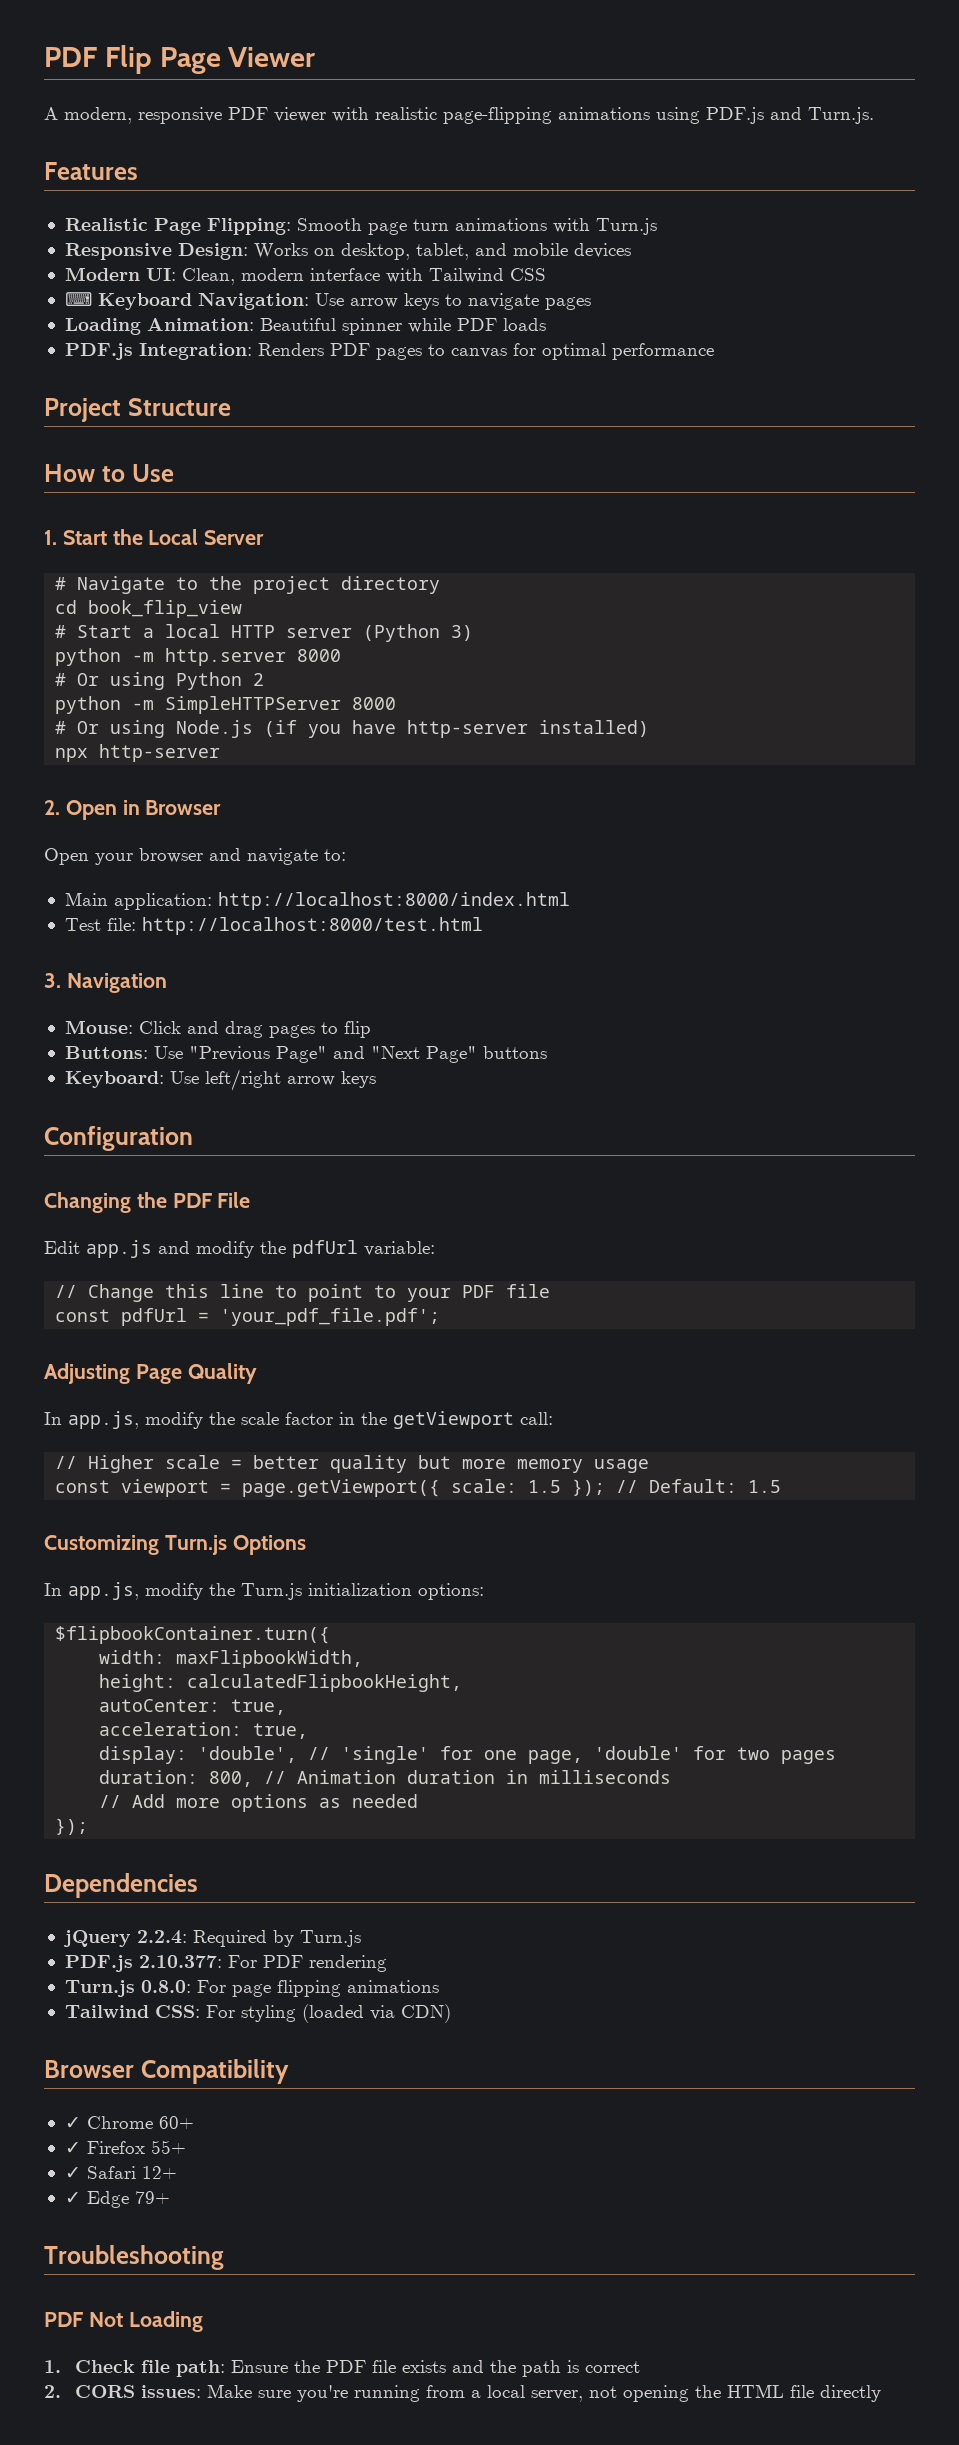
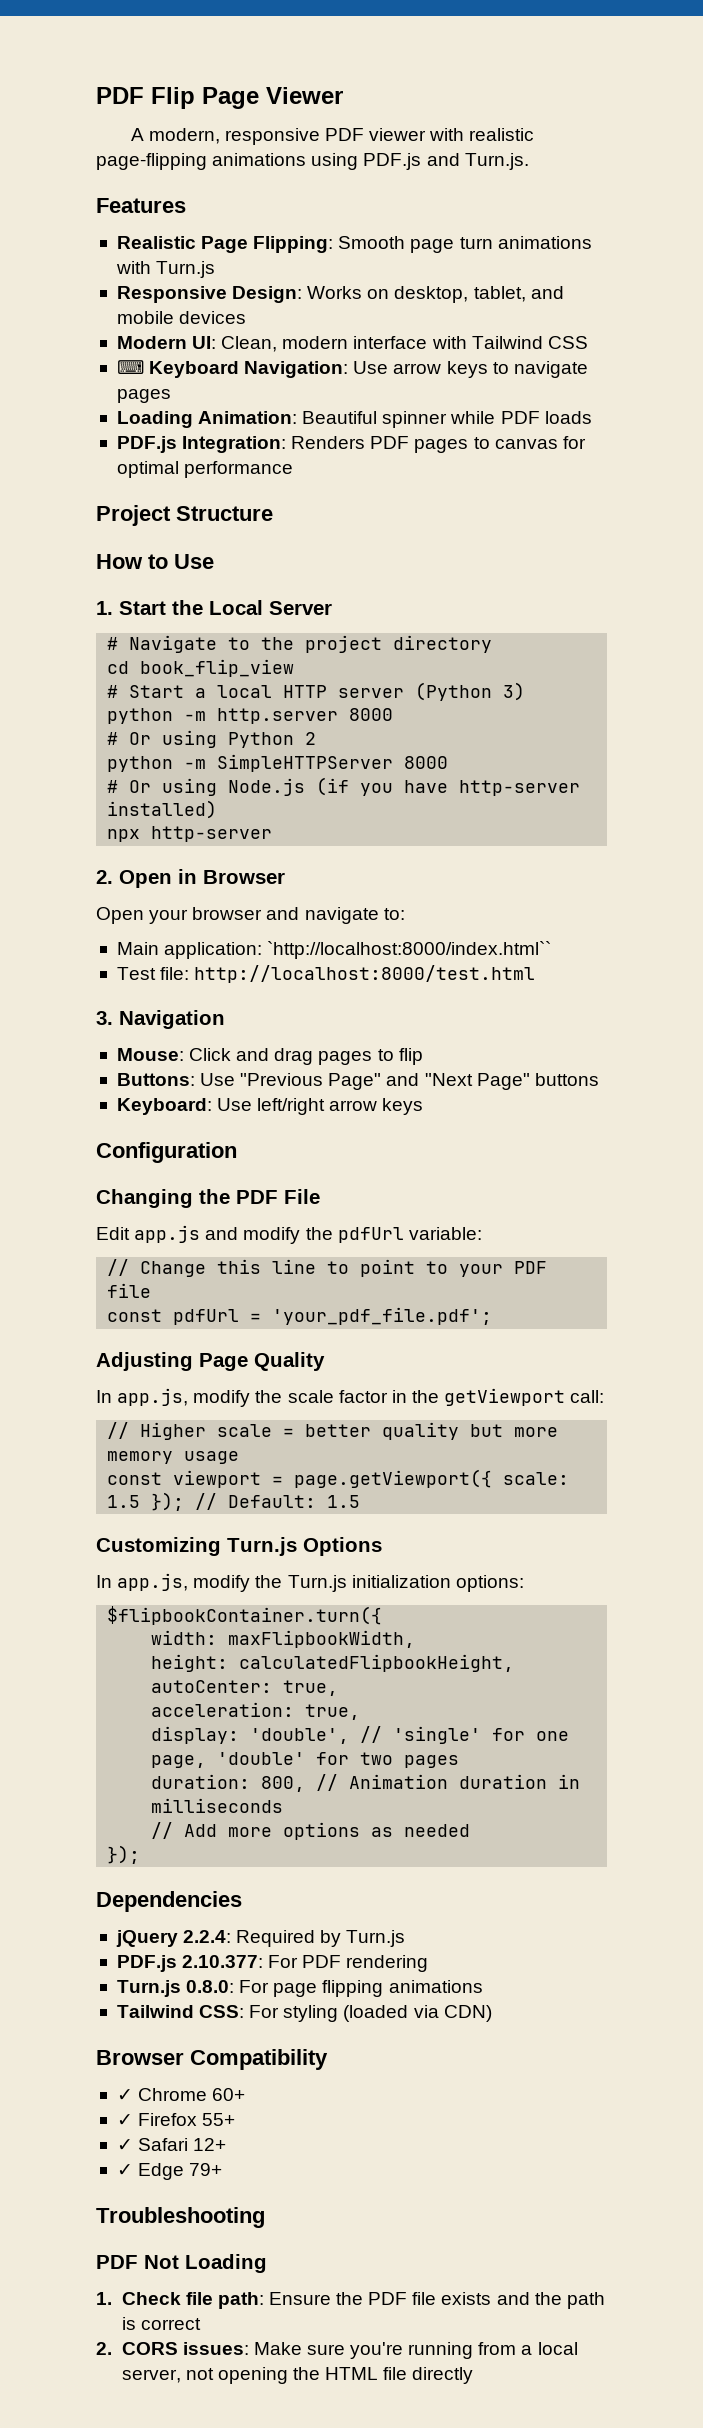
- Main application: http://localhost:8000/index.html
+ Main application: `http://localhost:8000/index.html``

